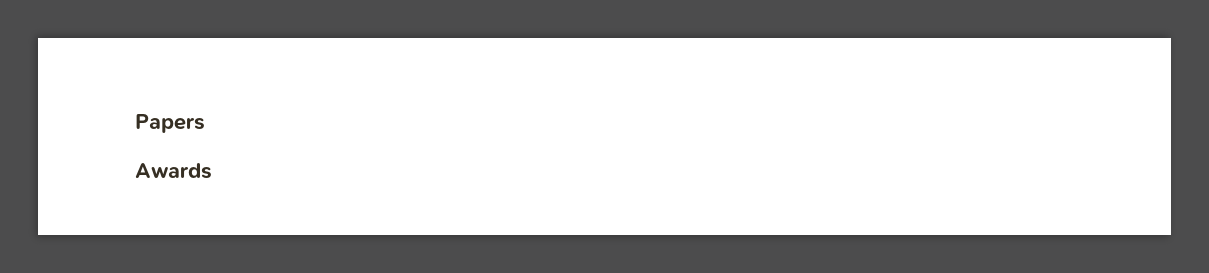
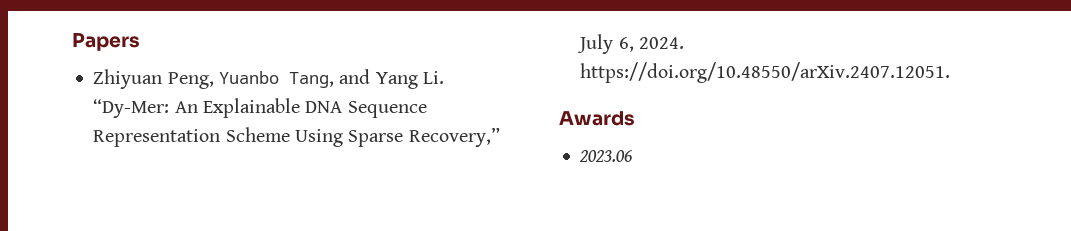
+ Zhiyuan Peng, Yuanbo Tang, and Yang Li. “Dy-Mer: An Explainable DNA Sequence Representation Scheme Using Sparse Recovery,” July 6, 2024. https://doi.org/10.48550/arXiv.2407.12051.
+ 2023.06

